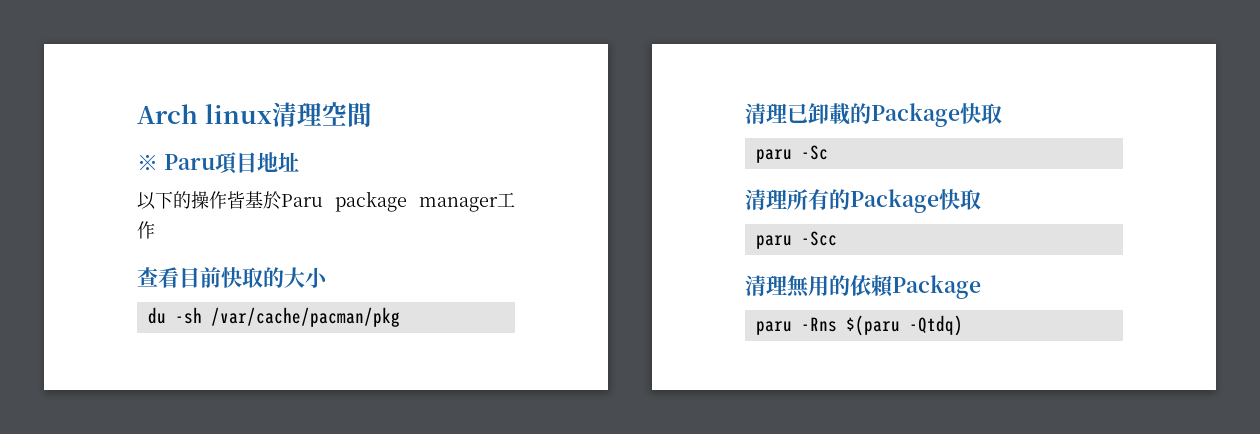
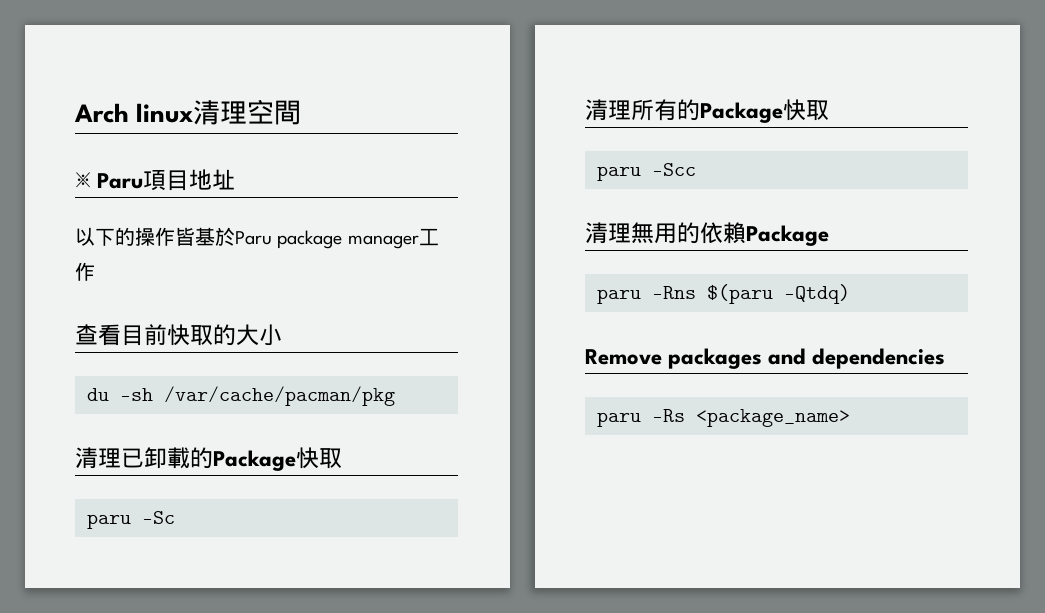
+ Remove packages and dependencies
+ paru -Rs <package_name>

